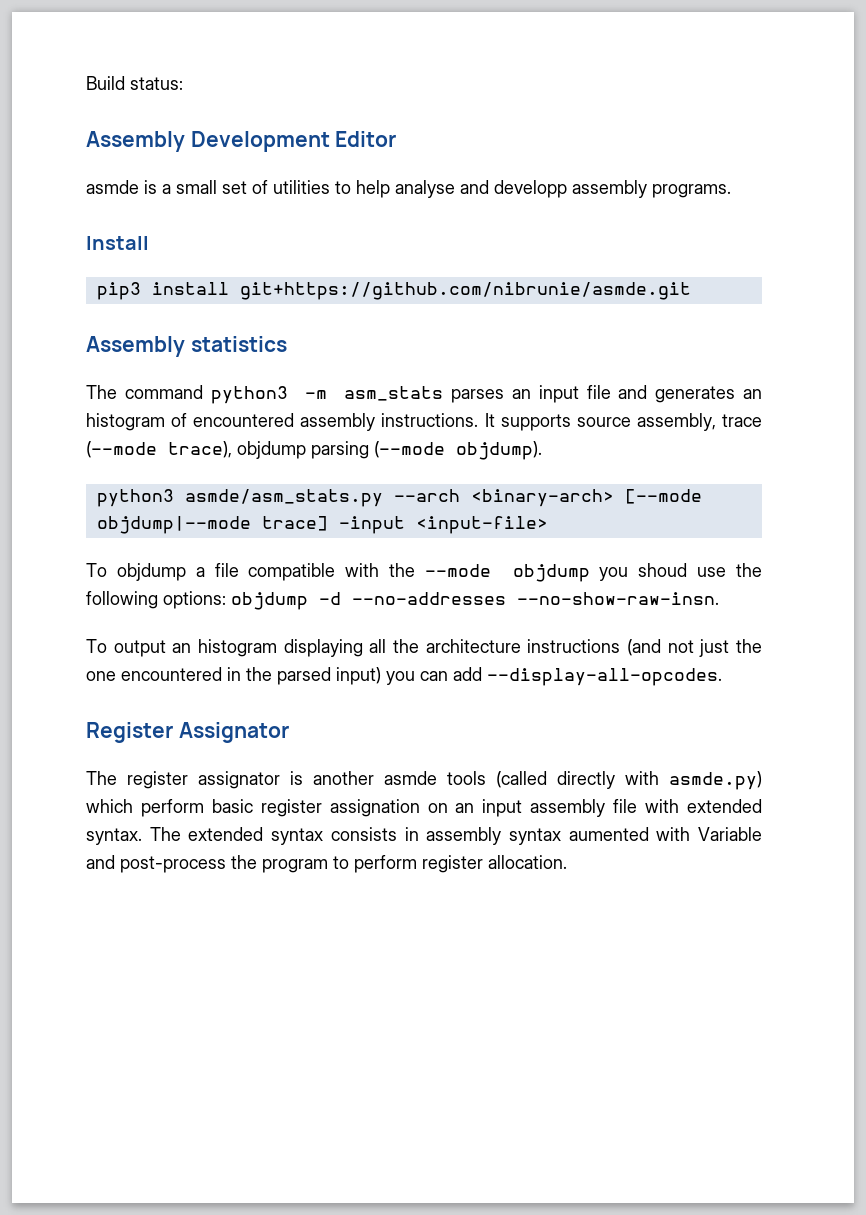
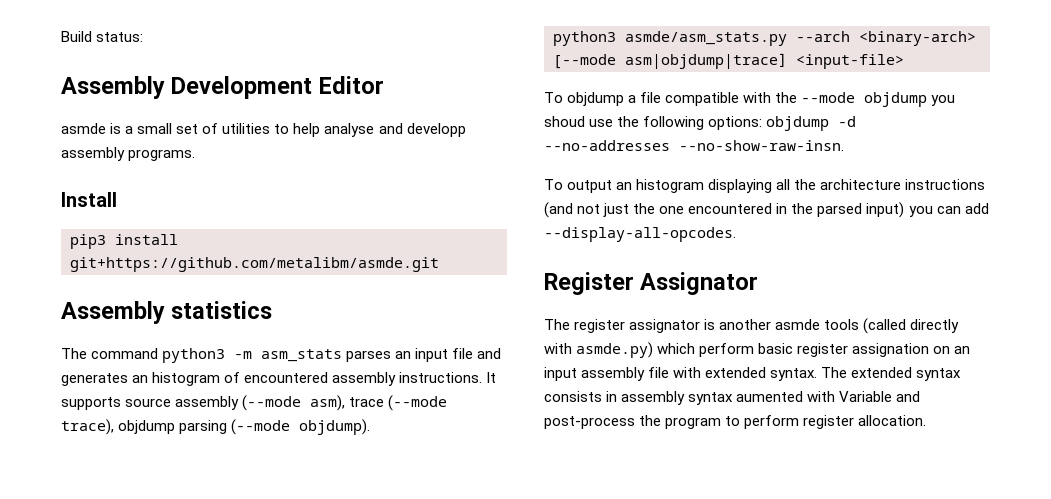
- pip3 install git+https://github.com/nibrunie/asmde.git
+ pip3 install git+https://github.com/metalibm/asmde.git
- It supports source assembly, trace (--mode trace), objdump parsing (--mode objdump).
+ It supports source assembly (--mode asm), trace (--mode trace), objdump parsing (--mode objdump).
- python3 asmde/asm_stats.py --arch <binary-arch> [--mode objdump|--mode trace] -input <input-file>
+ python3 asmde/asm_stats.py --arch <binary-arch> [--mode asm|objdump|trace] <input-file>

